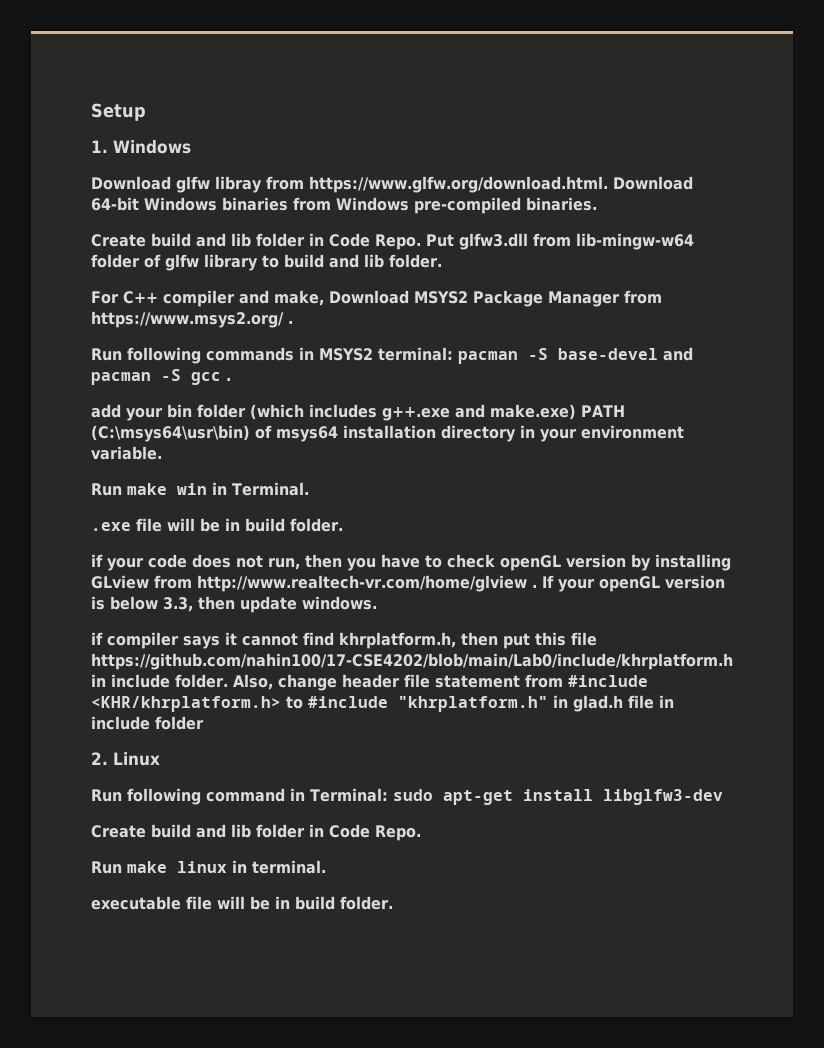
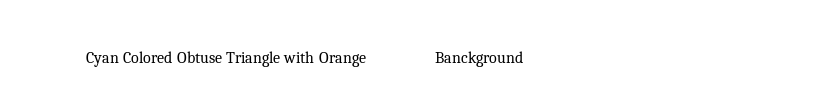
- Setup
- 1. Windows
- Download glfw libray from https://www.glfw.org/download.html. Download 64-bit Windows binaries from Windows pre-compiled binaries.
- Create build and lib folder in Code Repo. Put glfw3.dll from lib-mingw-w64 folder of glfw library to build and lib folder.
- For C++ compiler and make, Download MSYS2 Package Manager from https://www.msys2.org/ .
- Run following commands in MSYS2 terminal: pacman -S base-devel and pacman -S gcc .
- add your bin folder (which includes g++.exe and make.exe) PATH (C:\msys64\usr\bin) of msys64 installation directory in your environment variable.
- Run make win in Terminal.
- .exe file will be in build folder.
- if your code does not run, then you have to check openGL version by installing GLview from http://www.realtech-vr.com/home/glview . If your openGL version is below 3.3, then update windows.
- if compiler says it cannot find khrplatform.h, then put this file https://github.com/nahin100/17-CSE4202/blob/main/Lab0/include/khrplatform.h in include folder. Also, change header file statement from #include <KHR/khrplatform.h> to #include "khrplatform.h" in glad.h file in include folder
- 2. Linux
- Run following command in Terminal: sudo apt-get install libglfw3-dev
- Create build and lib folder in Code Repo.
- Run make linux in terminal.
- executable file will be in build folder.
+ Cyan Colored Obtuse Triangle with Orange Banckground

